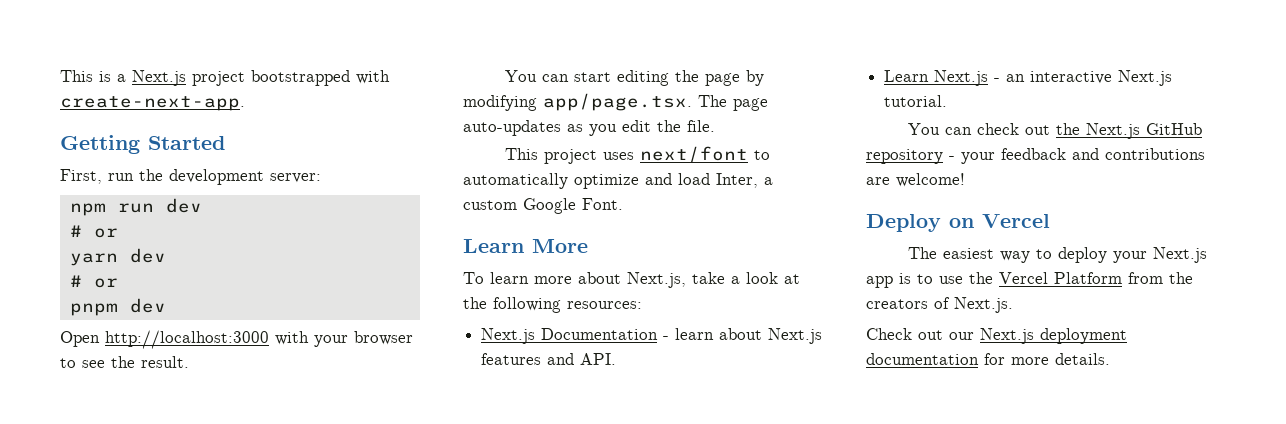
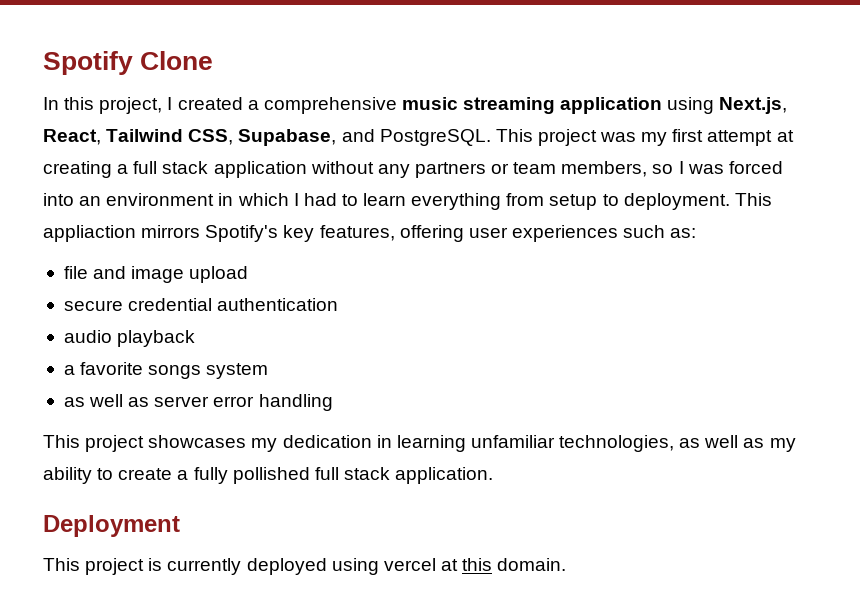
- This is a Next.js project bootstrapped with create-next-app.
- Getting Started
- First, run the development server:
- npm run dev
- # or
- yarn dev
- # or
- pnpm dev
- Open http://localhost:3000 with your browser to see the result.
- You can start editing the page by modifying app/page.tsx. The page auto-updates as you edit the file.
- This project uses next/font to automatically optimize and load Inter, a custom Google Font.
- Learn More
- To learn more about Next.js, take a look at the following resources:
- Next.js Documentation - learn about Next.js features and API.
- Learn Next.js - an interactive Next.js tutorial.
- You can check out the Next.js GitHub repository - your feedback and contributions are welcome!
- Deploy on Vercel
- The easiest way to deploy your Next.js app is to use the Vercel Platform from the creators of Next.js.
- Check out our Next.js deployment documentation for more details.
+ Spotify Clone
+ In this project, I created a comprehensive music streaming application using Next.js, React, Tailwind CSS, Supabase, and PostgreSQL. This project was my first attempt at creating a full stack application without any partners or team members, so I was forced into an environment in which I had to learn everything from setup to deployment. This appliaction mirrors Spotify's key features, offering user experiences such as:
+ file and image upload
+ secure credential authentication
+ audio playback
+ a favorite songs system
+ as well as server error handling
+ This project showcases my dedication in learning unfamiliar technologies, as well as my ability to create a fully pollished full stack application.
+ Deployment
+ This project is currently deployed using vercel at this domain.

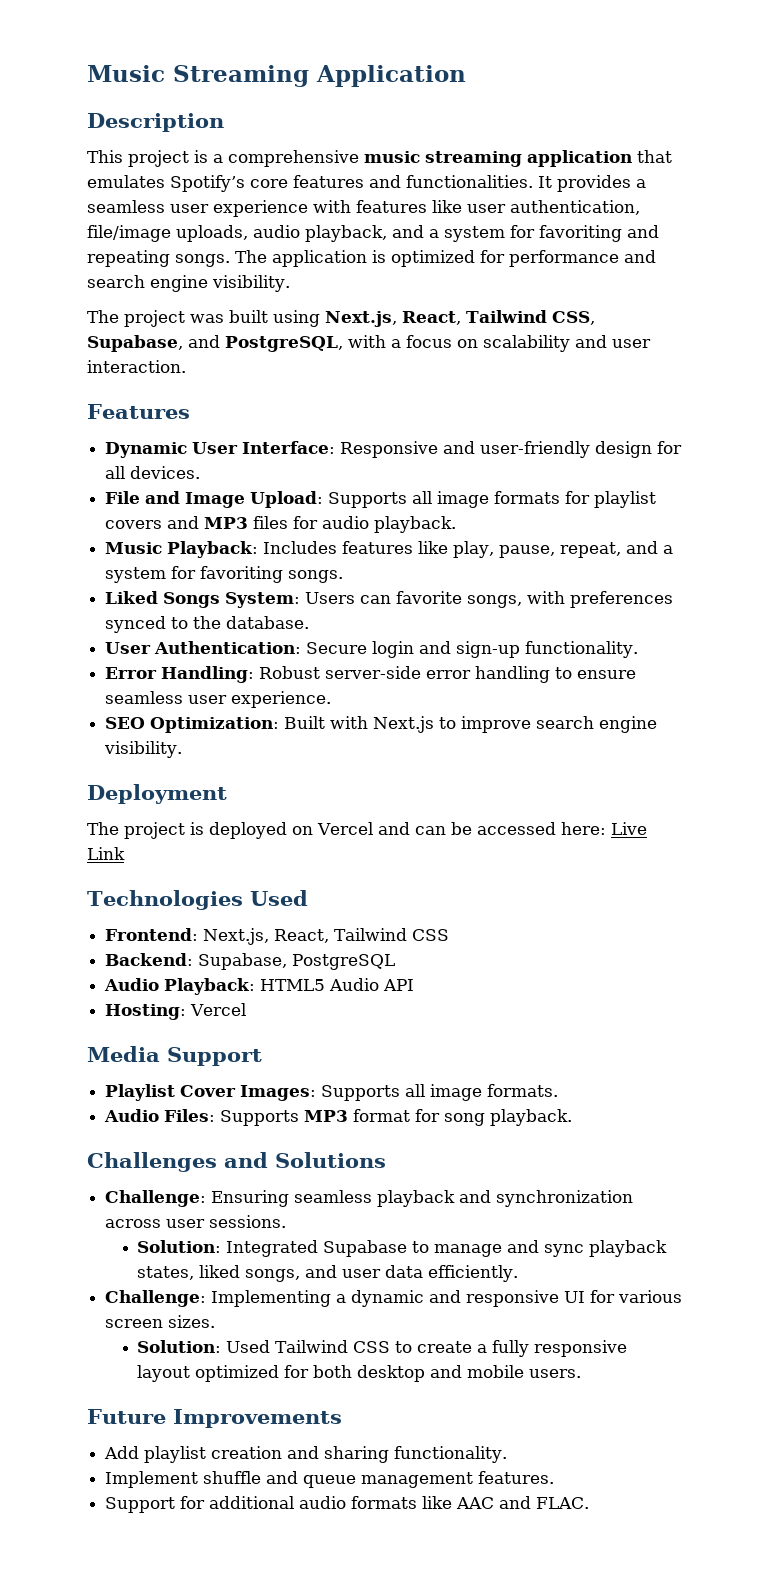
- Spotify Clone
- In this project, I created a comprehensive music streaming application using Next.js, React, Tailwind CSS, Supabase, and PostgreSQL. This project was my first attempt at creating a full stack application without any partners or team members, so I was forced into an environment in which I had to learn everything from setup to deployment. This appliaction mirrors Spotify's key features, offering user experiences such as:
- file and image upload
- secure credential authentication
- audio playback
- a favorite songs system
- as well as server error handling
- This project showcases my dedication in learning unfamiliar technologies, as well as my ability to create a fully pollished full stack application.
+ Music Streaming Application
+ Description
+ This project is a comprehensive music streaming application that emulates Spotify’s core features and functionalities. It provides a seamless user experience with features like user authentication, file/image uploads, audio playback, and a system for favoriting and repeating songs. The application is optimized for performance and search engine visibility.
+ The project was built using Next.js, React, Tailwind CSS, Supabase, and PostgreSQL, with a focus on scalability and user interaction.
+ Features
+ Dynamic User Interface: Responsive and user-friendly design for all devices.
+ File and Image Upload: Supports all image formats for playlist covers and MP3 files for audio playback.
+ Music Playback: Includes features like play, pause, repeat, and a system for favoriting songs.
+ Liked Songs System: Users can favorite songs, with preferences synced to the database.
+ User Authentication: Secure login and sign-up functionality.
+ Error Handling: Robust server-side error handling to ensure seamless user experience.
+ SEO Optimization: Built with Next.js to improve search engine visibility.
  Deployment
- This project is currently deployed using vercel at this domain.
+ The project is deployed on Vercel and can be accessed here: Live Link
+ Technologies Used
+ Frontend: Next.js, React, Tailwind CSS
+ Backend: Supabase, PostgreSQL
+ Audio Playback: HTML5 Audio API
+ Hosting: Vercel
+ Media Support
+ Playlist Cover Images: Supports all image formats.
+ Audio Files: Supports MP3 format for song playback.
+ Challenges and Solutions
+ Challenge: Ensuring seamless playback and synchronization across user sessions.
+ Solution: Integrated Supabase to manage and sync playback states, liked songs, and user data efficiently.
+ Challenge: Implementing a dynamic and responsive UI for various screen sizes.
+ Solution: Used Tailwind CSS to create a fully responsive layout optimized for both desktop and mobile users.
+ Future Improvements
+ Add playlist creation and sharing functionality.
+ Implement shuffle and queue management features.
+ Support for additional audio formats like AAC and FLAC.

